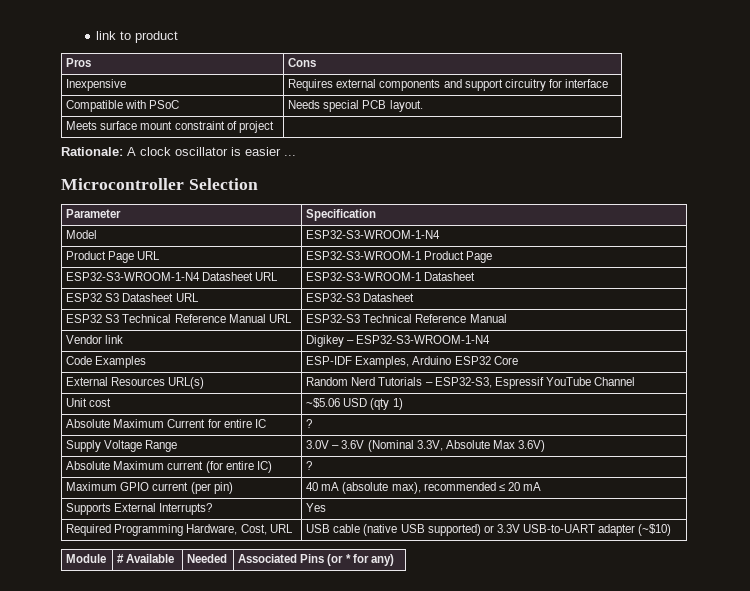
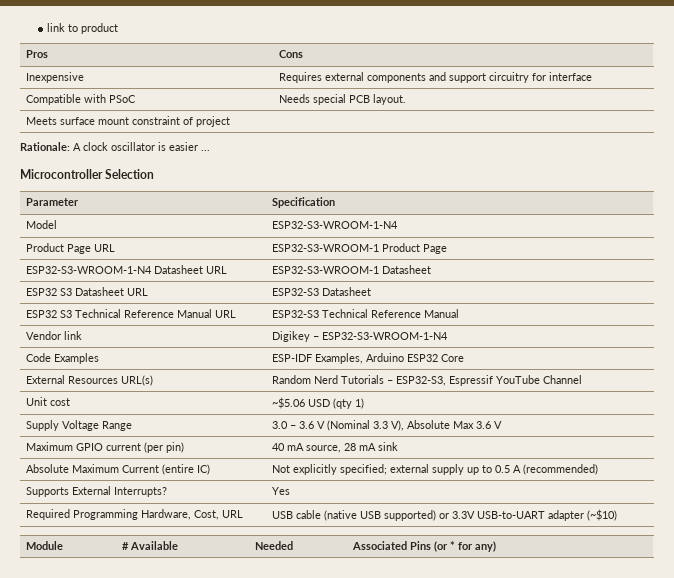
- Absolute Maximum Current for entire IC | ?
- Supply Voltage Range | 3.0V – 3.6V (Nominal 3.3V, Absolute Max 3.6V)
- Absolute Maximum current (for entire IC) | ?
+ Supply Voltage Range | 3.0 – 3.6 V (Nominal 3.3 V), Absolute Max 3.6 V
- Maximum GPIO current (per pin) | 40 mA (absolute max), recommended ≤ 20 mA
+ Maximum GPIO current (per pin) | 40 mA source, 28 mA sink
+ Absolute Maximum Current (entire IC) | Not explicitly specified; external supply up to 0.5 A (recommended)

